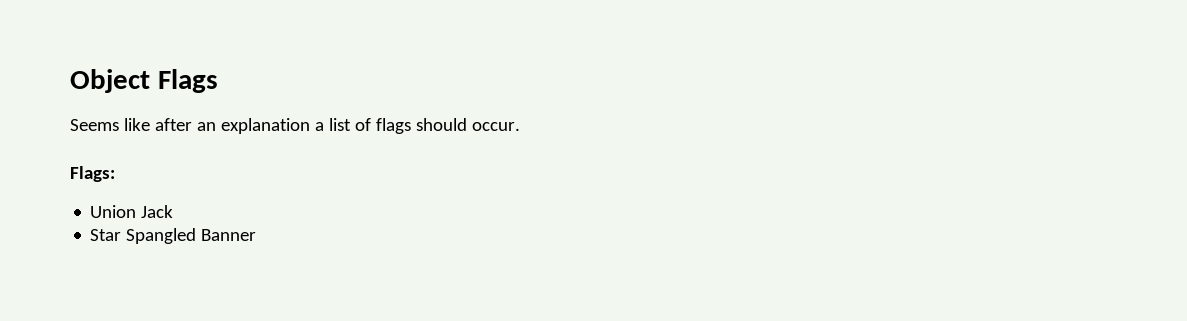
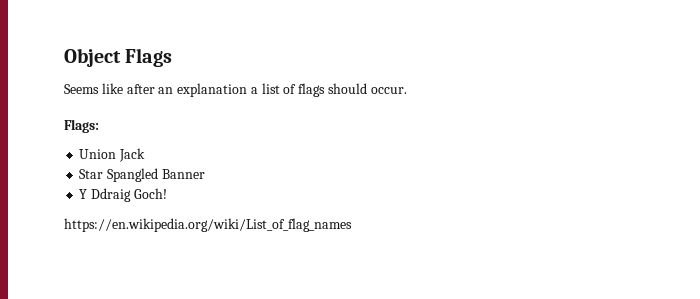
+ Y Ddraig Goch!
+ https://en.wikipedia.org/wiki/List_of_flag_names

